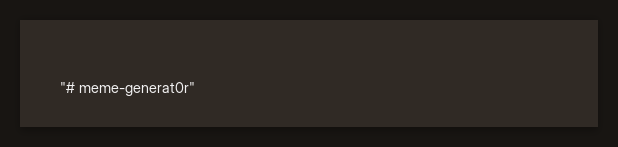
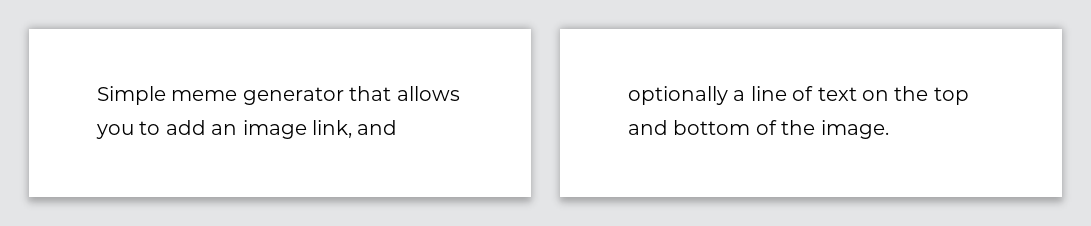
- "# meme-generat0r"
+ Simple meme generator that allows you to add an image link, and optionally a line of text on the top and bottom of the image.

